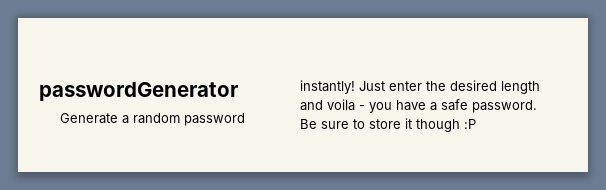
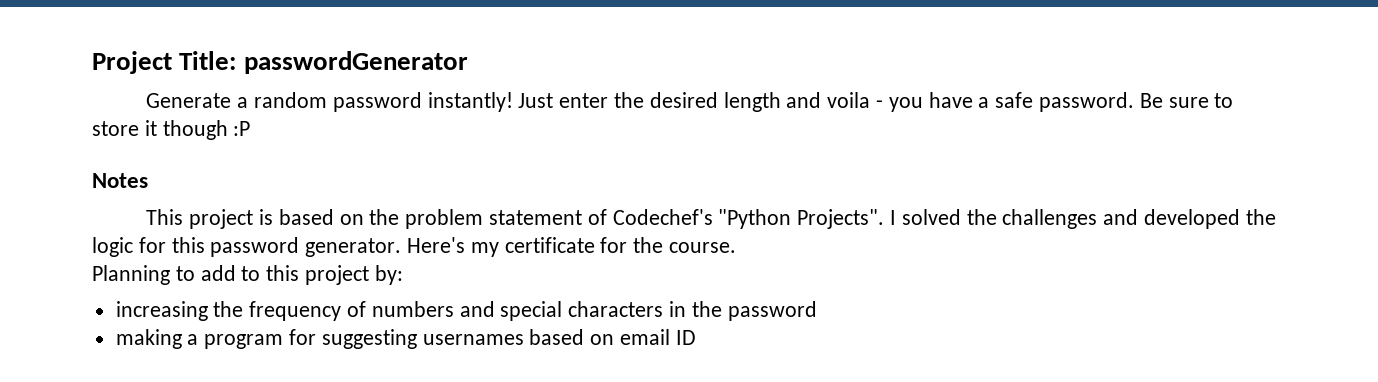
- passwordGenerator
+ Project Title: passwordGenerator
+ Notes
+ This project is based on the problem statement of Codechef's "Python Projects". I solved the challenges and developed the logic for this password generator. Here's my certificate for the course.
+ Planning to add to this project by:
+ increasing the frequency of numbers and special characters in the password
+ making a program for suggesting usernames based on email ID

